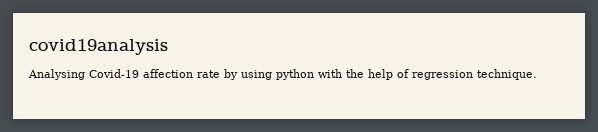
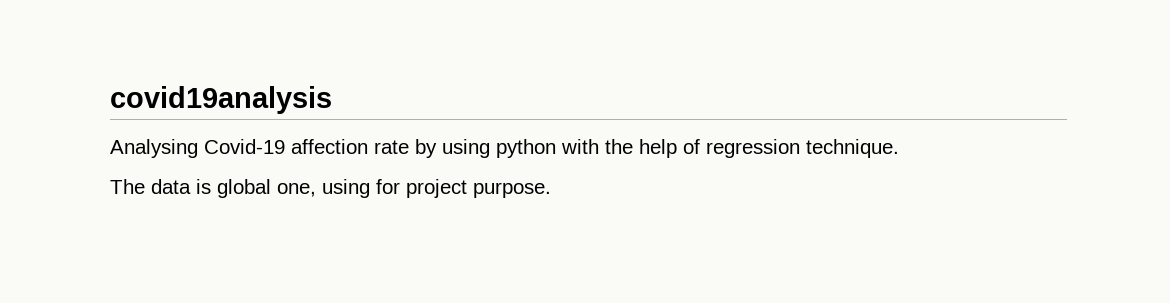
+ The data is global one, using for project purpose.

